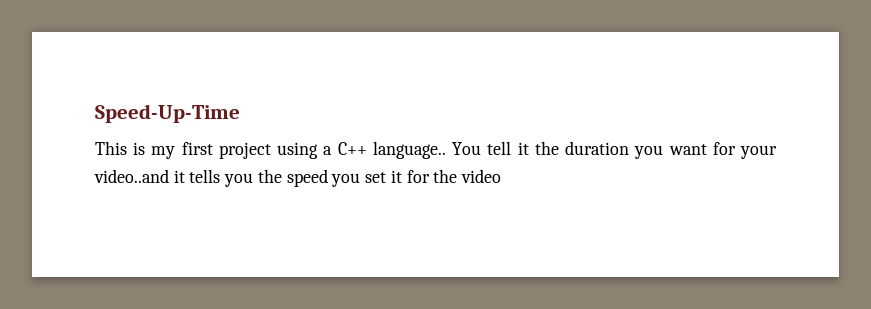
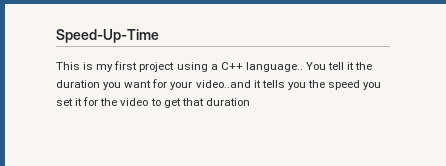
- You tell it the duration you want for your video..and it tells you the speed you set it for the video
+ You tell it the duration you want for your video..and it tells you the speed you set it for the video to get that duration

